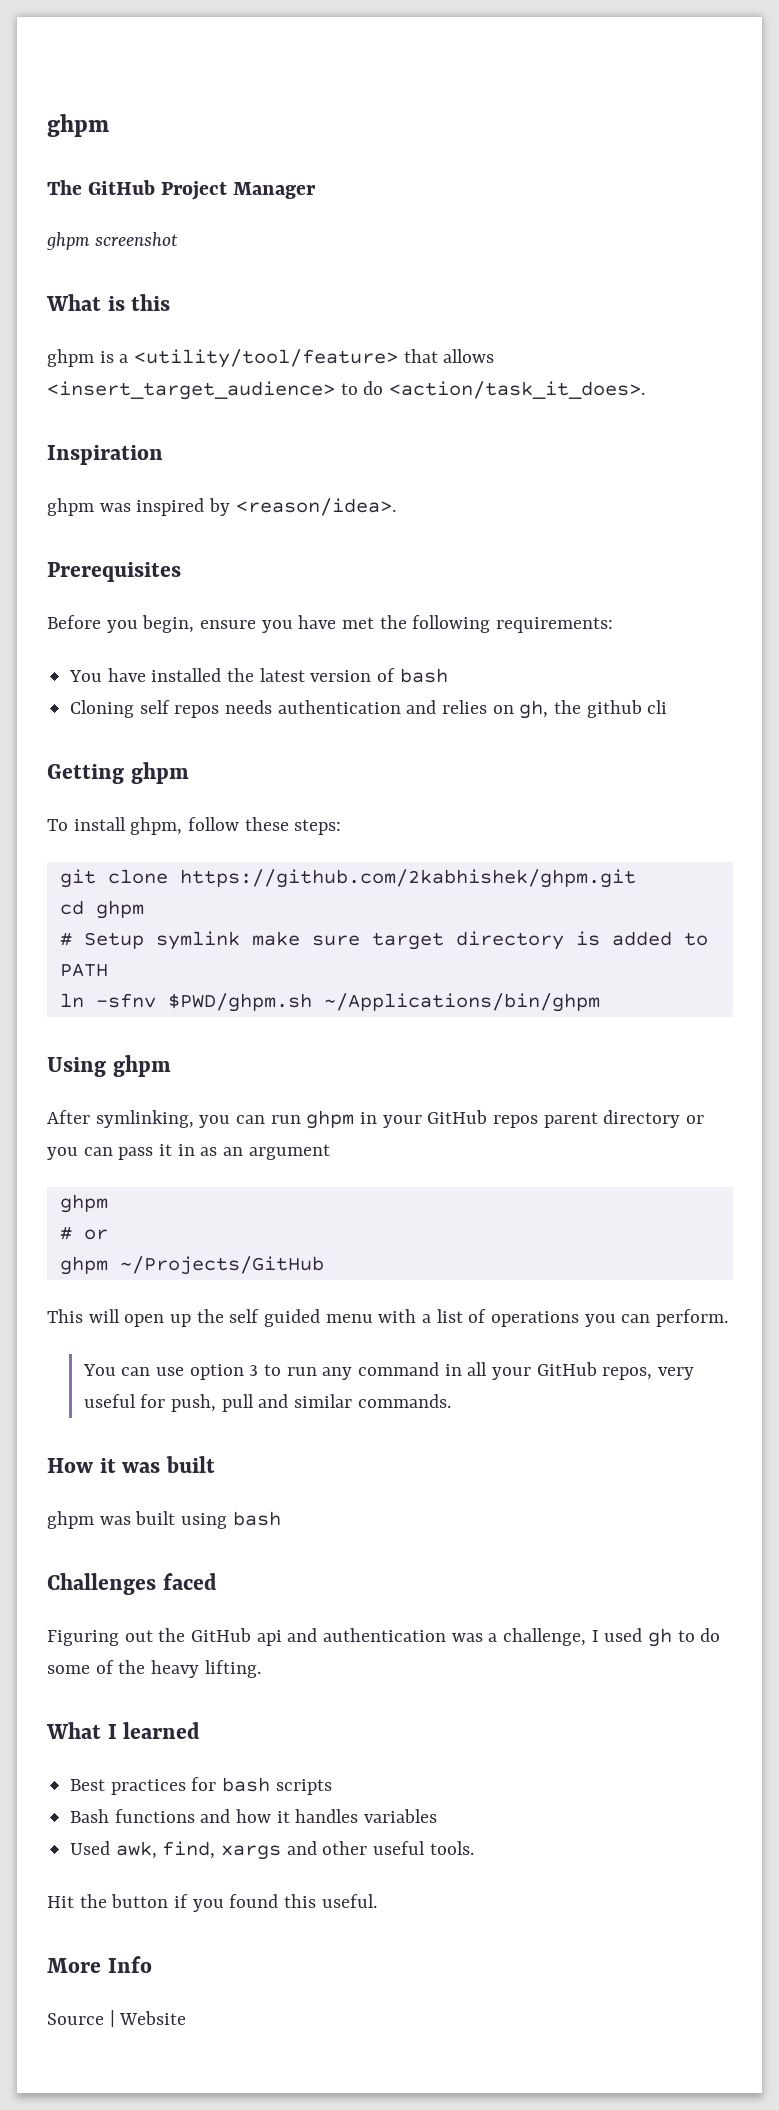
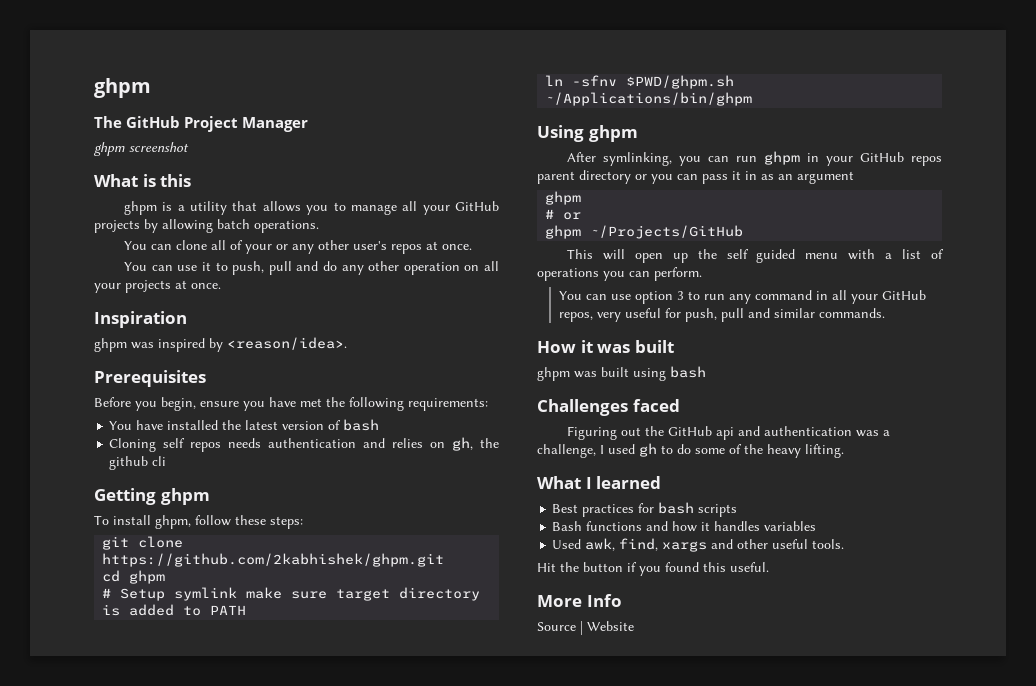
- ghpm is a <utility/tool/feature> that allows <insert_target_audience> to do <action/task_it_does>.
+ ghpm is a utility that allows you to manage all your GitHub projects by allowing batch operations.
+ You can clone all of your or any other user's repos at once.
+ You can use it to push, pull and do any other operation on all your projects at once.

